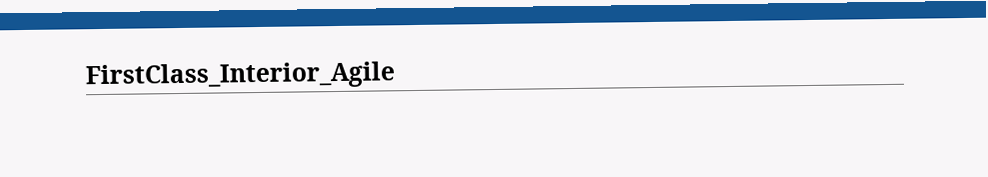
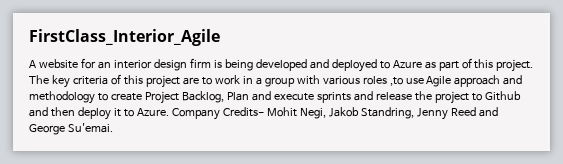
+ A website for an interior design firm is being developed and deployed to Azure as part of this project. The key criteria of this project are to work in a group with various roles ,to use Agile approach and methodology to create Project Backlog, Plan and execute sprints and release the project to Github and then deploy it to Azure. Company Credits- Mohit Negi, Jakob Standring, Jenny Reed and George Su'emai.

